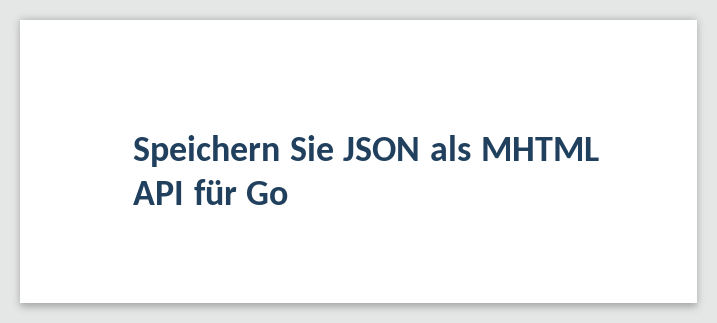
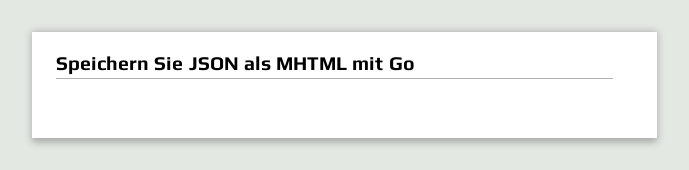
- Speichern Sie JSON als MHTML API für Go
+ Speichern Sie JSON als MHTML mit Go

